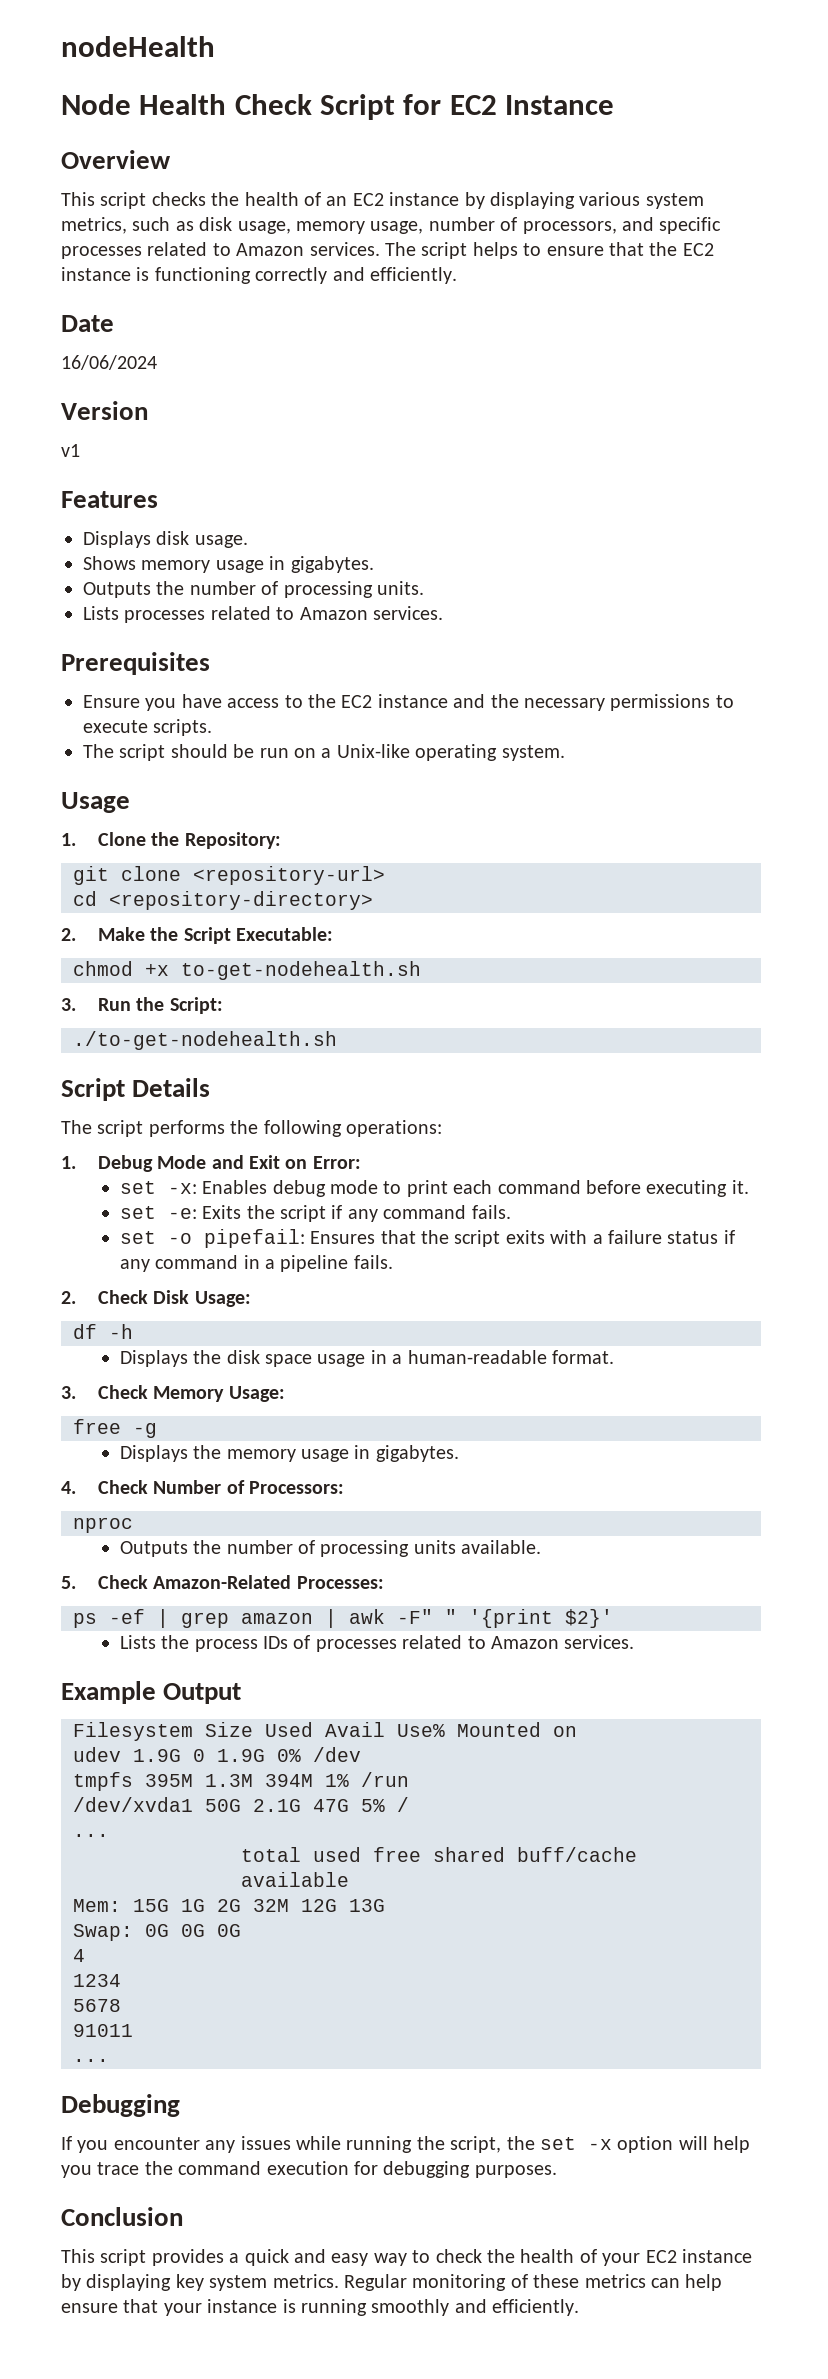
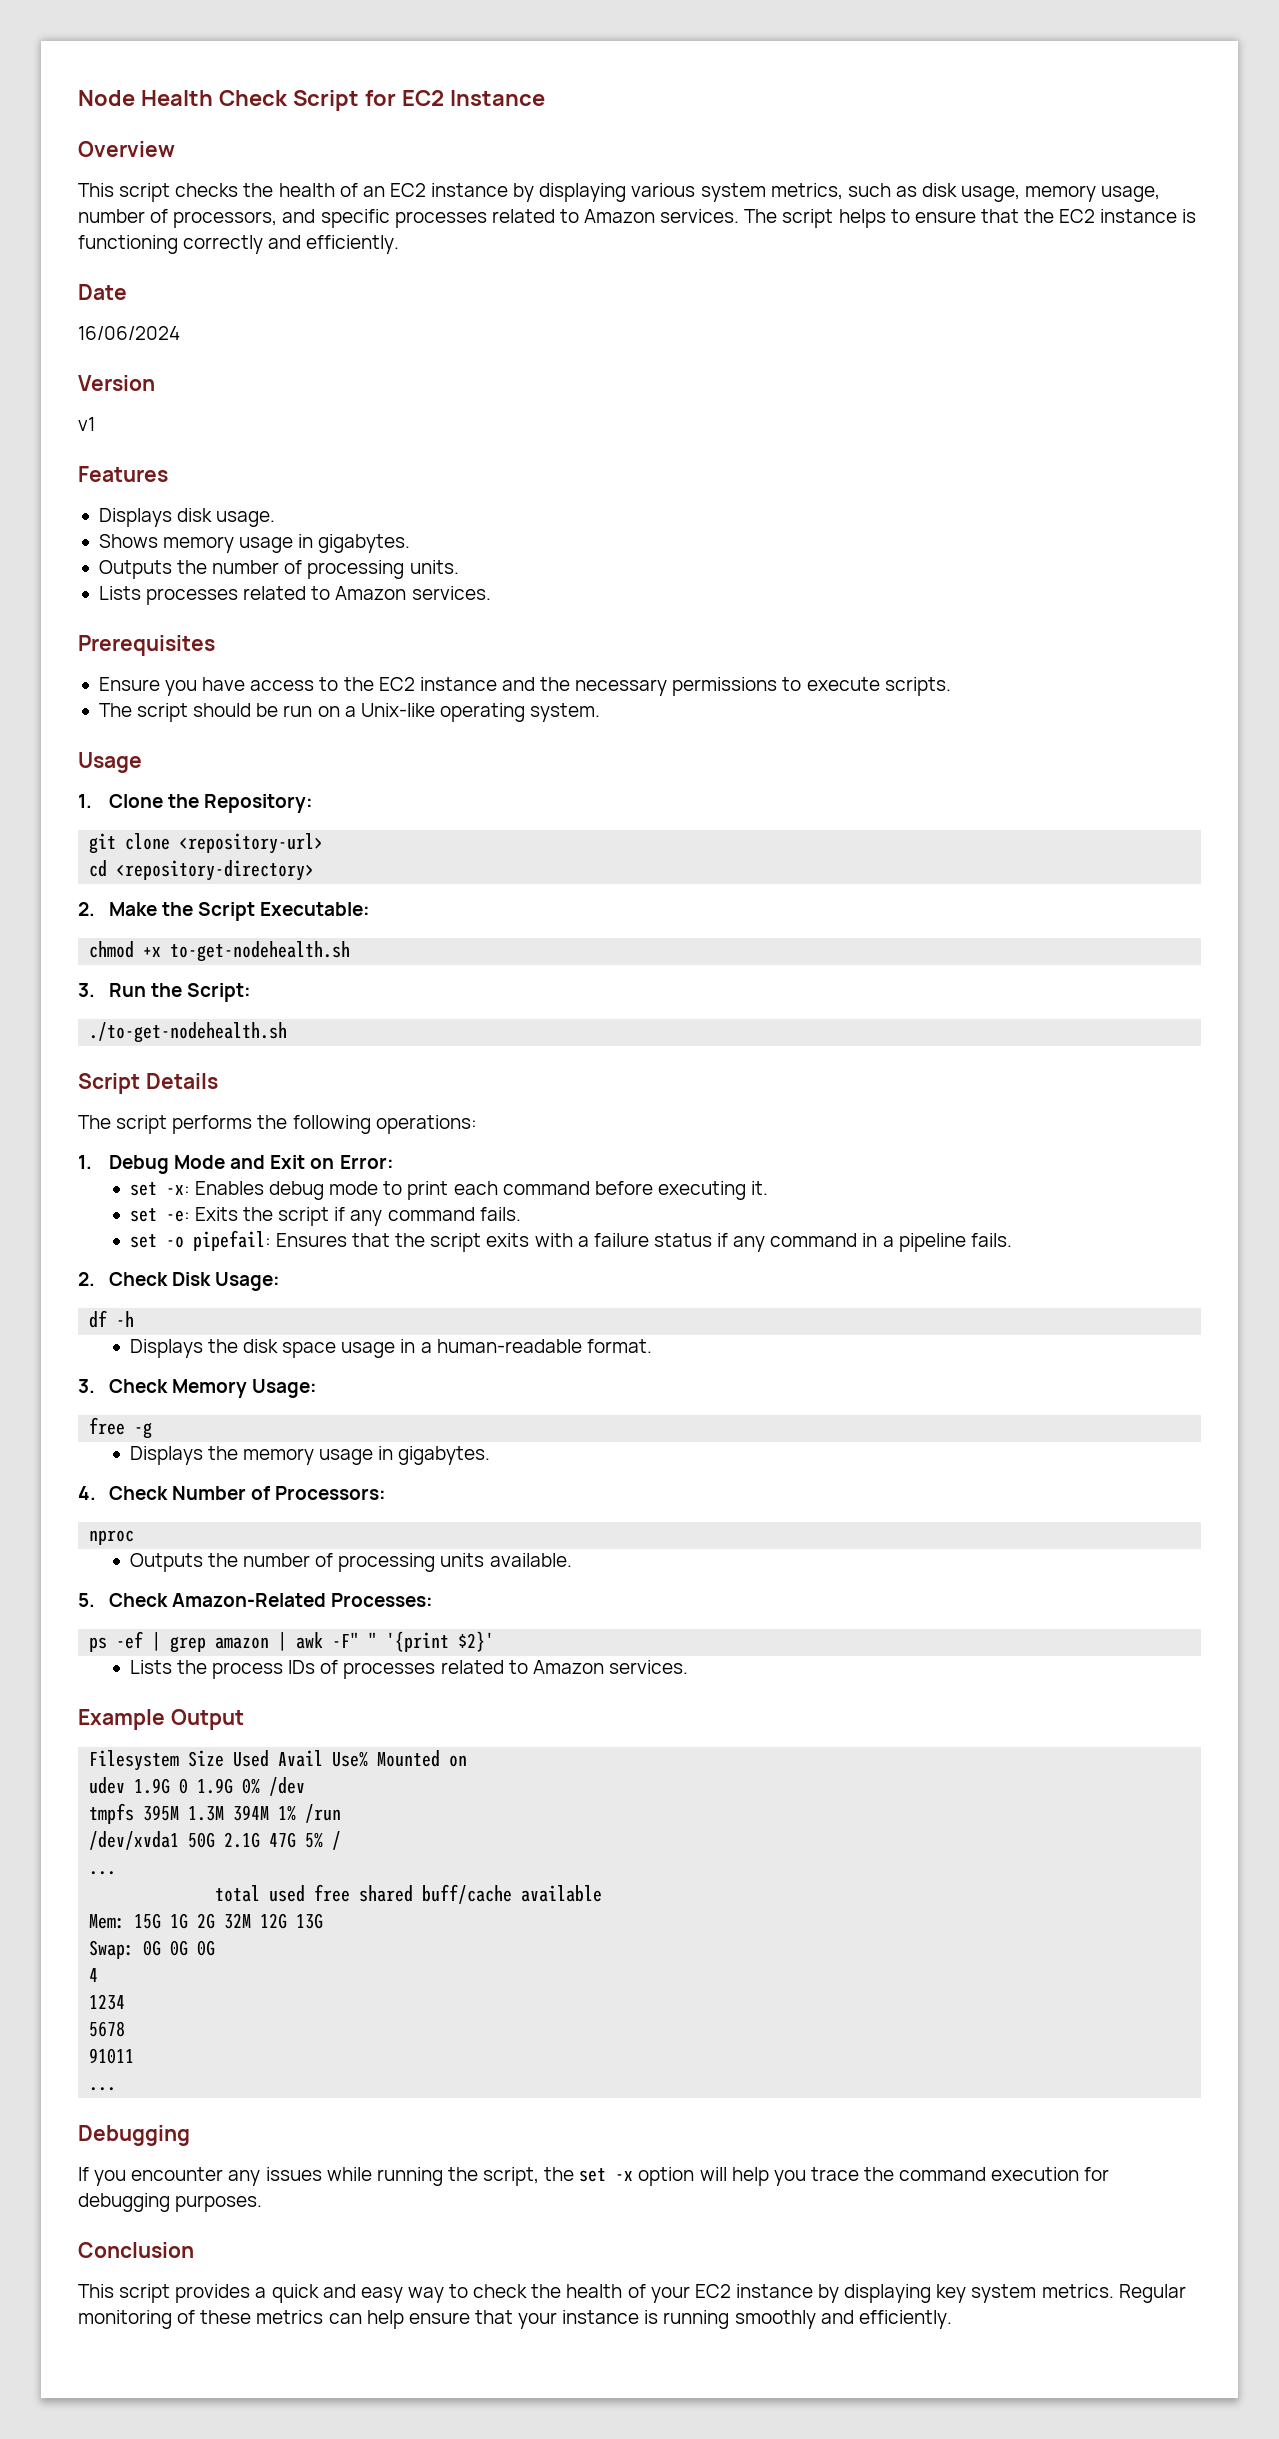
- nodeHealth

